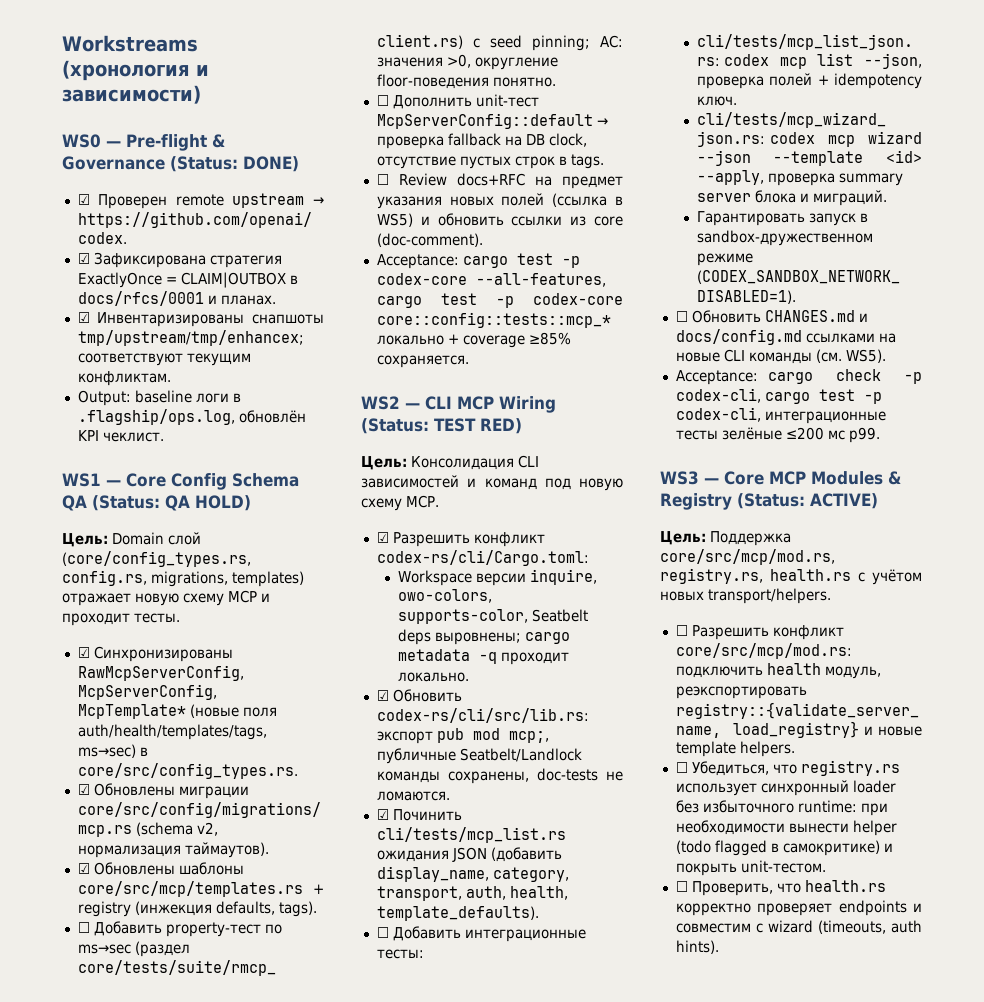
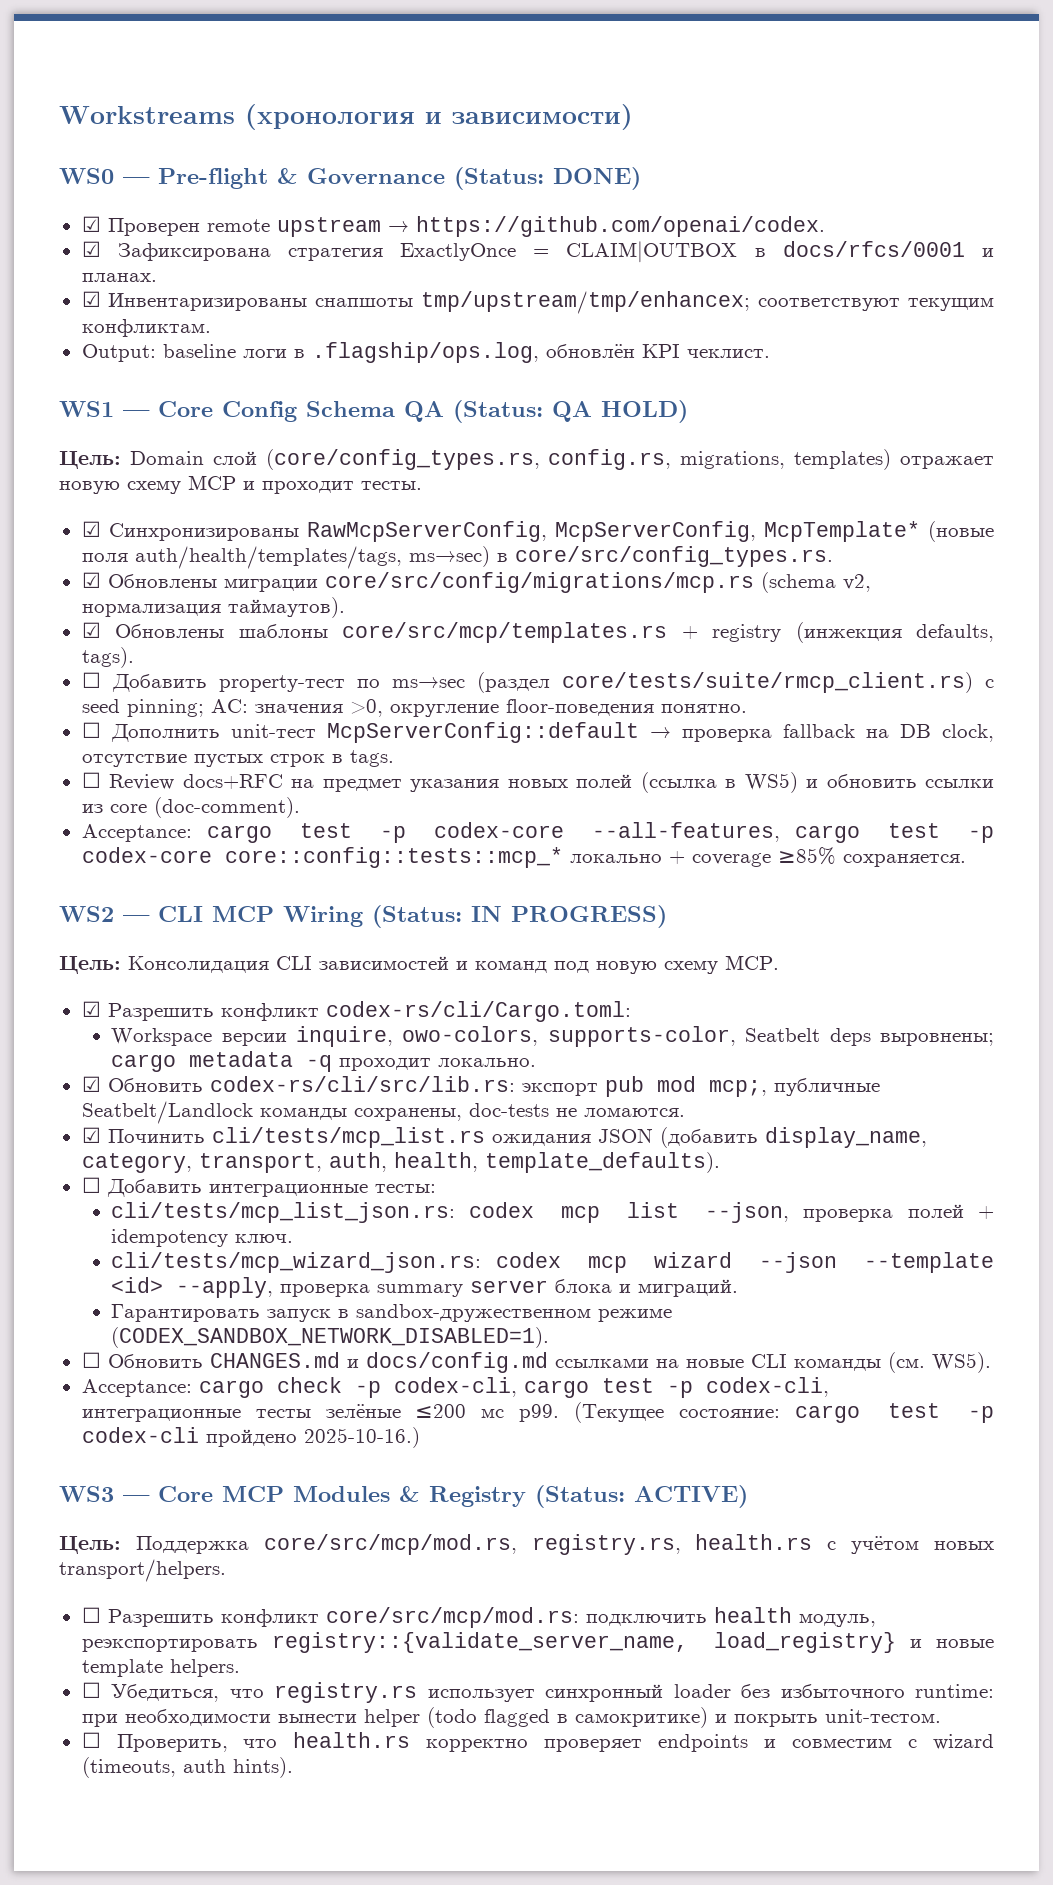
- WS2 — CLI MCP Wiring (Status: TEST RED)
+ WS2 — CLI MCP Wiring (Status: IN PROGRESS)
+ (Текущее состояние: cargo test -p codex-cli пройдено 2025-10-16.)

